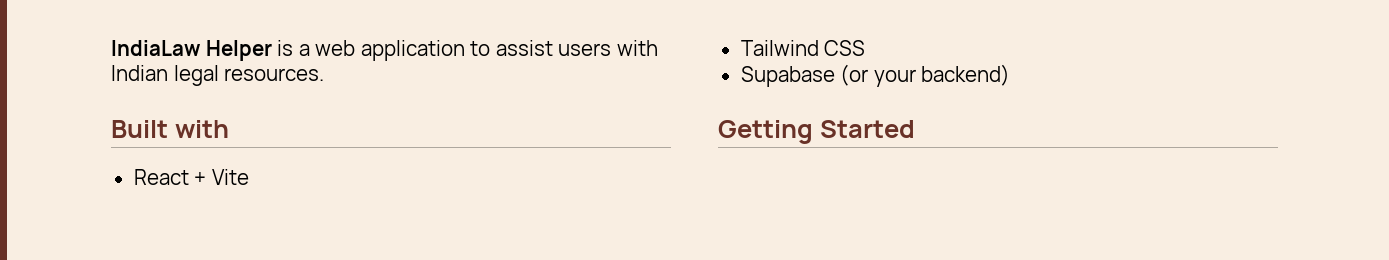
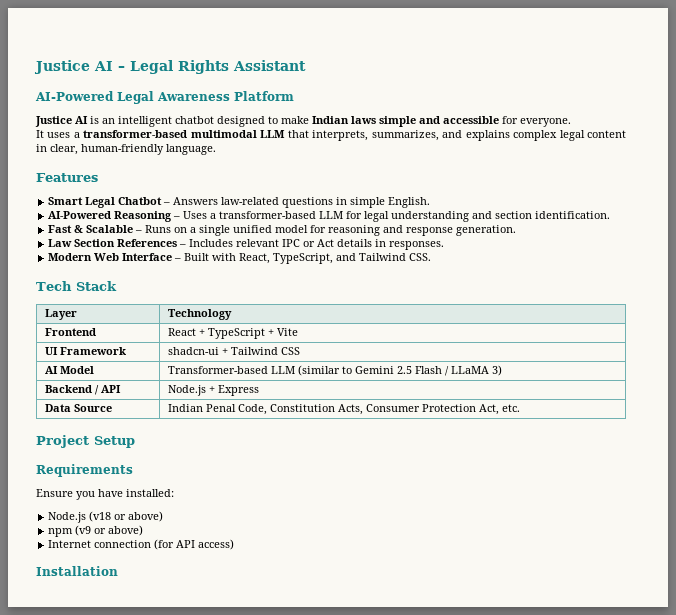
- IndiaLaw Helper is a web application to assist users with Indian legal resources.
- Built with
- React + Vite
- Tailwind CSS
- Supabase (or your backend)
- Getting Started
+ Justice AI – Legal Rights Assistant
+ AI-Powered Legal Awareness Platform
+ Justice AI is an intelligent chatbot designed to make Indian laws simple and accessible for everyone.
+ It uses a transformer-based multimodal LLM that interprets, summarizes, and explains complex legal content in clear, human-friendly language.
+ Features
+ Smart Legal Chatbot – Answers law-related questions in simple English.
+ AI-Powered Reasoning – Uses a transformer-based LLM for legal understanding and section identification.
+ Fast & Scalable – Runs on a single unified model for reasoning and response generation.
+ Law Section References – Includes relevant IPC or Act details in responses.
+ Modern Web Interface – Built with React, TypeScript, and Tailwind CSS.
+ Tech Stack
+ Layer | Technology
+ Frontend | React + TypeScript + Vite
+ UI Framework | shadcn-ui + Tailwind CSS
+ AI Model | Transformer-based LLM (similar to Gemini 2.5 Flash / LLaMA 3)
+ Backend / API | Node.js + Express
+ Data Source | Indian Penal Code, Constitution Acts, Consumer Protection Act, etc.
+ Project Setup
+ Requirements
+ Ensure you have installed:
+ Node.js (v18 or above)
+ npm (v9 or above)
+ Internet connection (for API access)
+ Installation

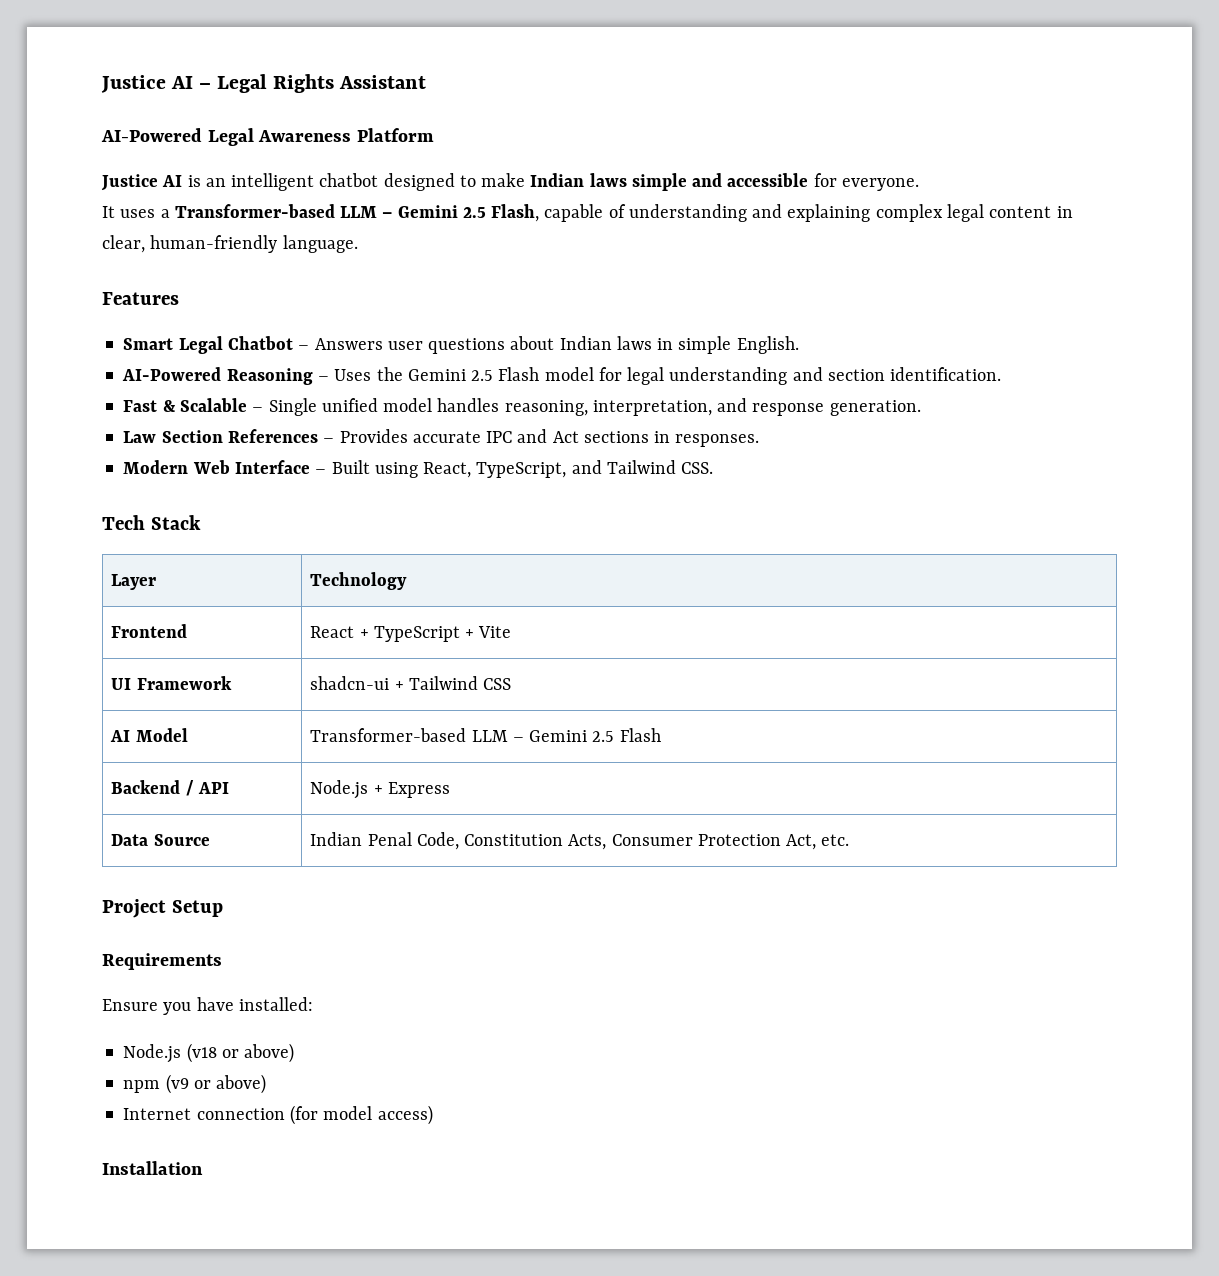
- It uses a transformer-based multimodal LLM that interprets, summarizes, and explains complex legal content in clear, human-friendly language.
+ It uses a Transformer-based LLM – Gemini 2.5 Flash, capable of understanding and explaining complex legal content in clear, human-friendly language.
- Smart Legal Chatbot – Answers law-related questions in simple English.
+ Smart Legal Chatbot – Answers user questions about Indian laws in simple English.
- AI-Powered Reasoning – Uses a transformer-based LLM for legal understanding and section identification.
+ AI-Powered Reasoning – Uses the Gemini 2.5 Flash model for legal understanding and section identification.
- Fast & Scalable – Runs on a single unified model for reasoning and response generation.
+ Fast & Scalable – Single unified model handles reasoning, interpretation, and response generation.
- Law Section References – Includes relevant IPC or Act details in responses.
+ Law Section References – Provides accurate IPC and Act sections in responses.
- Modern Web Interface – Built with React, TypeScript, and Tailwind CSS.
+ Modern Web Interface – Built using React, TypeScript, and Tailwind CSS.
- AI Model | Transformer-based LLM (similar to Gemini 2.5 Flash / LLaMA 3)
+ AI Model | Transformer-based LLM – Gemini 2.5 Flash
- Internet connection (for API access)
+ Internet connection (for model access)

